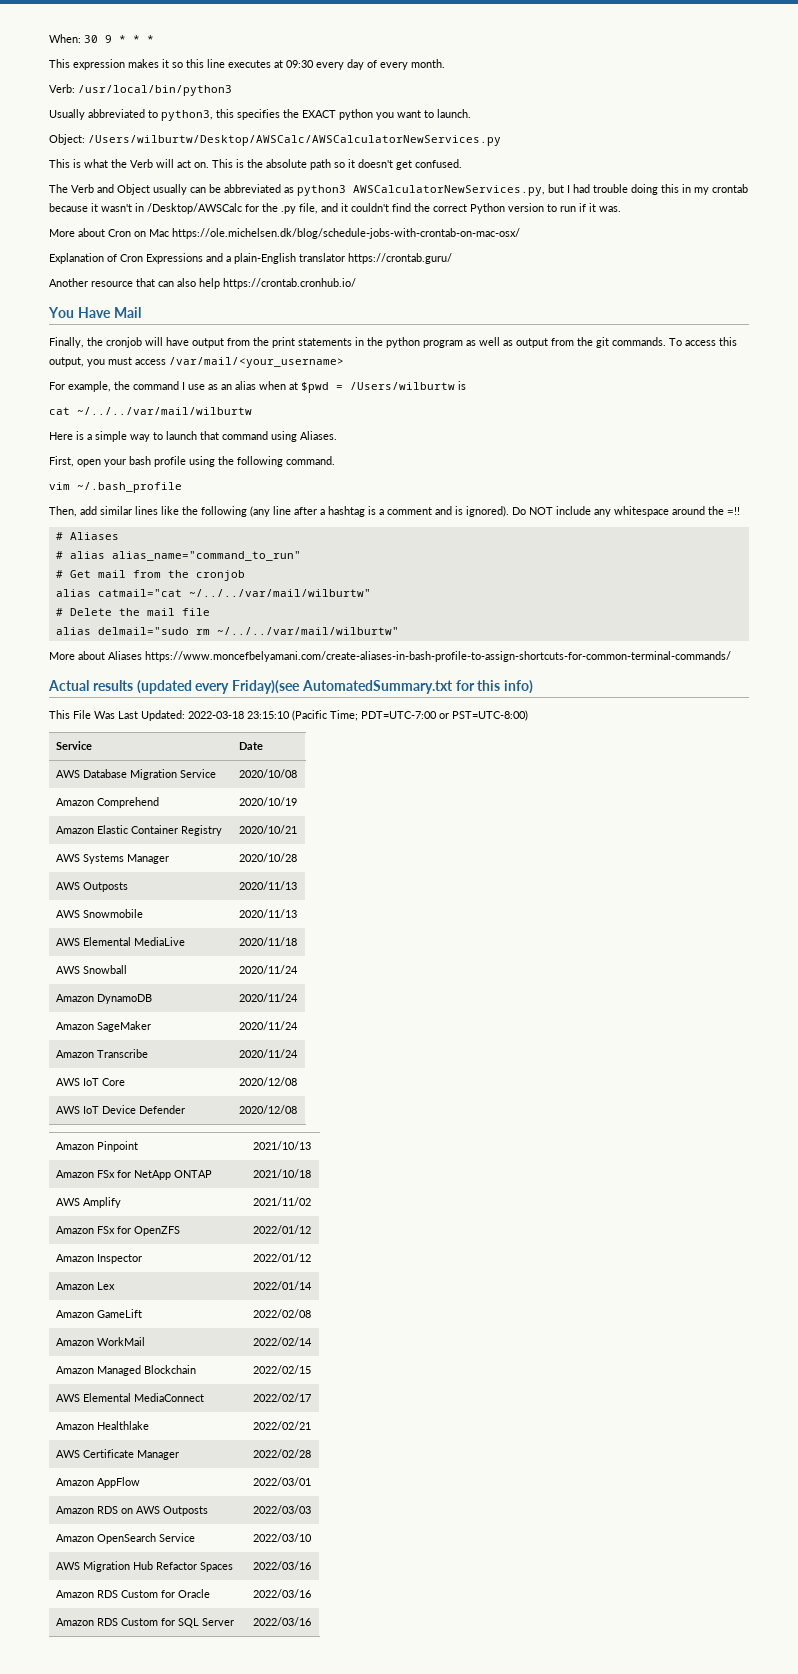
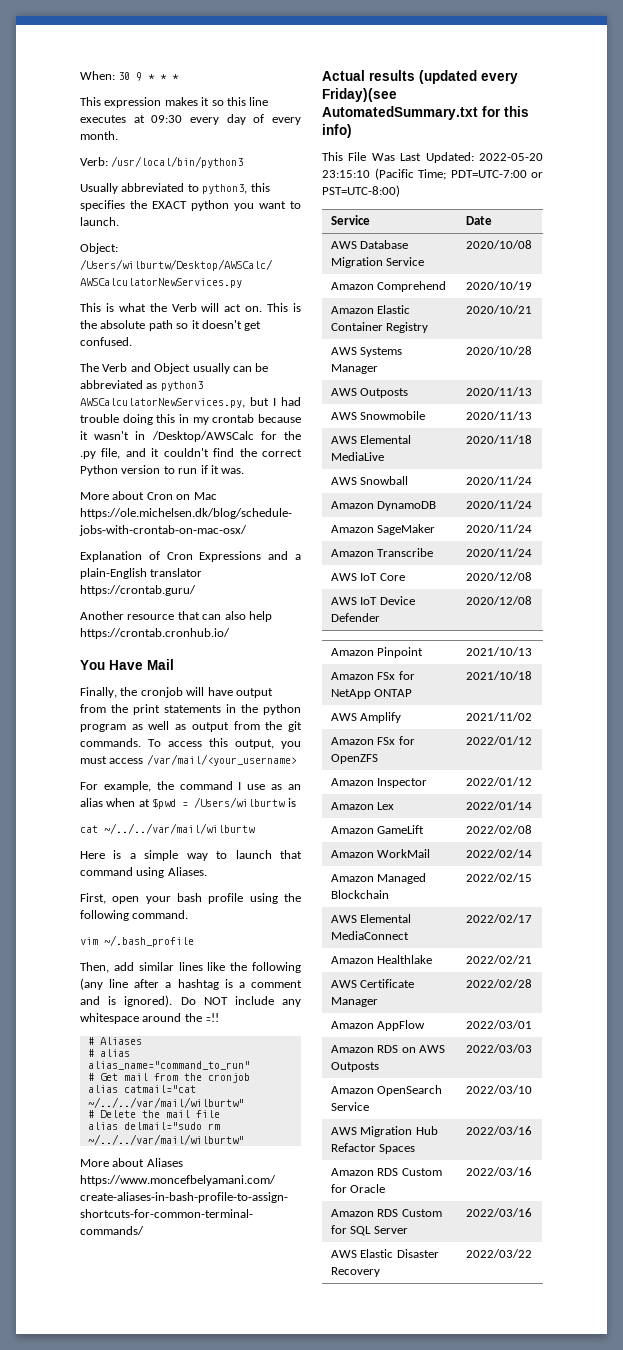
- This File Was Last Updated: 2022-03-18 23:15:10 (Pacific Time; PDT=UTC-7:00 or PST=UTC-8:00)
+ This File Was Last Updated: 2022-05-20 23:15:10 (Pacific Time; PDT=UTC-7:00 or PST=UTC-8:00)
+ AWS Elastic Disaster Recovery | 2022/03/22

